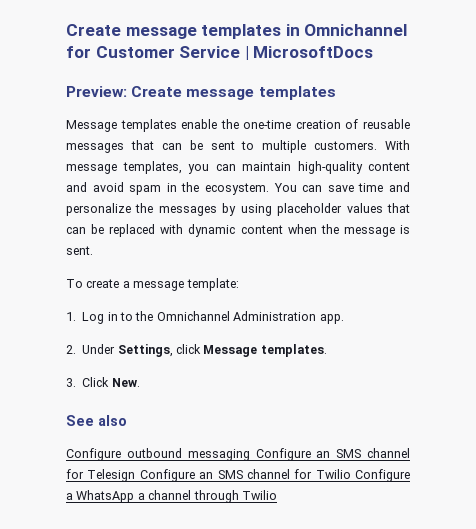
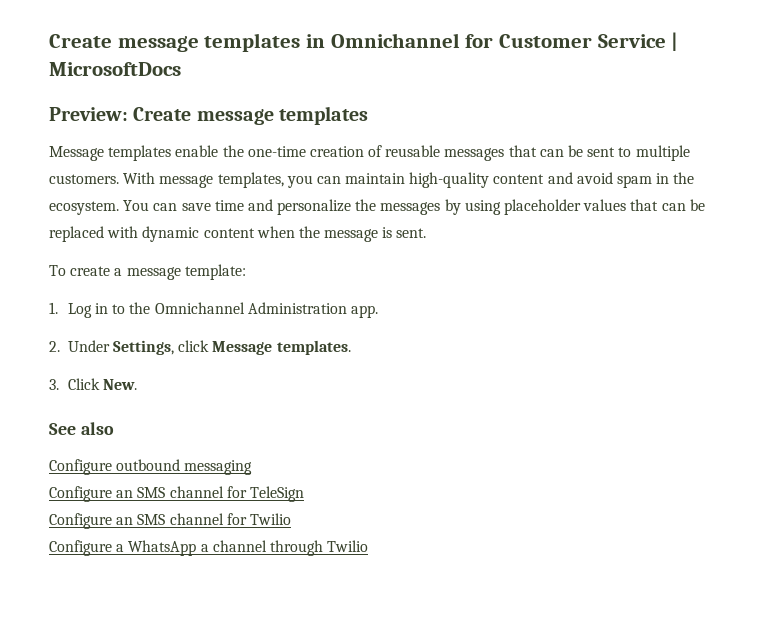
- Configure outbound messaging Configure an SMS channel for Telesign Configure an SMS channel for Twilio Configure a WhatsApp a channel through Twilio
+ Configure outbound messaging
+ Configure an SMS channel for TeleSign
+ Configure an SMS channel for Twilio
+ Configure a WhatsApp a channel through Twilio

